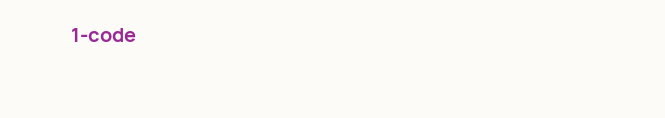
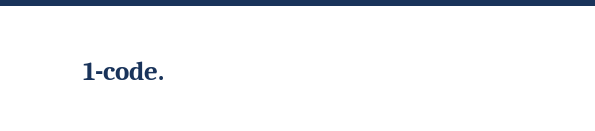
- 1-code
+ 1-code.

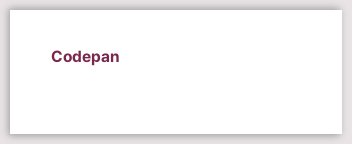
- 1-code.
+ Codepan

